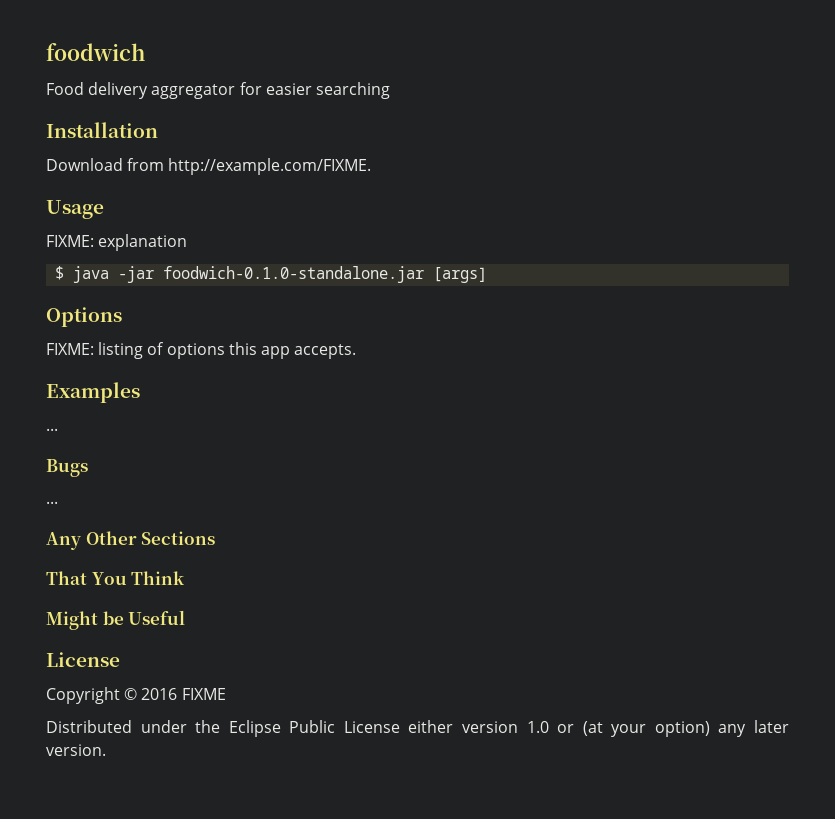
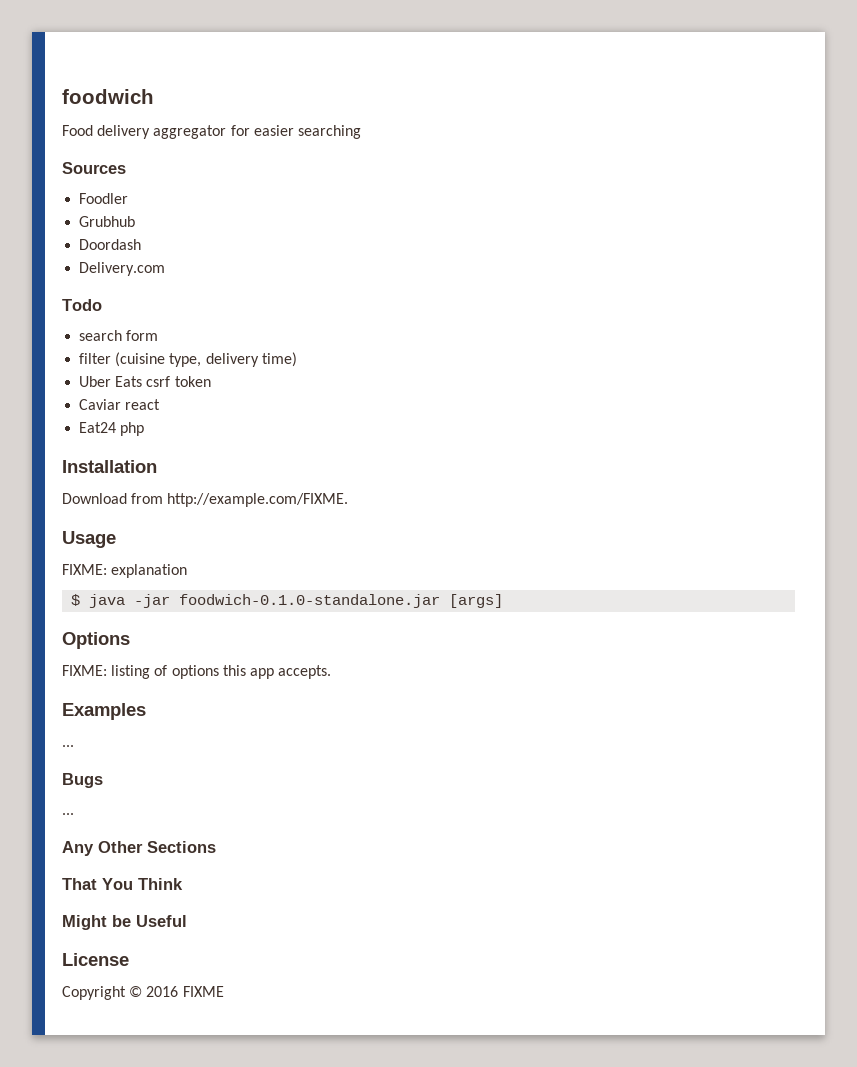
+ Sources
+ Foodler
+ Grubhub
+ Doordash
+ Delivery.com
+ Todo
+ search form
+ filter (cuisine type, delivery time)
+ Uber Eats csrf token
+ Caviar react
+ Eat24 php
- Distributed under the Eclipse Public License either version 1.0 or (at your option) any later version.

